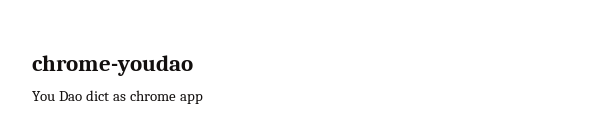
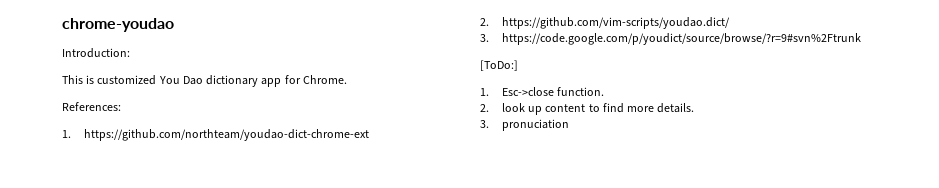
- You Dao dict as chrome app
+ Introduction:
+ This is customized You Dao dictionary app for Chrome.
+ References:
+ 1. https://github.com/northteam/youdao-dict-chrome-ext
+ 2. https://github.com/vim-scripts/youdao.dict/
+ 3. https://code.google.com/p/youdict/source/browse/?r=9#svn%2Ftrunk
+ [ToDo:]
+ 1. Esc->close function.
+ 2. look up content to find more details.
+ 3. pronuciation

